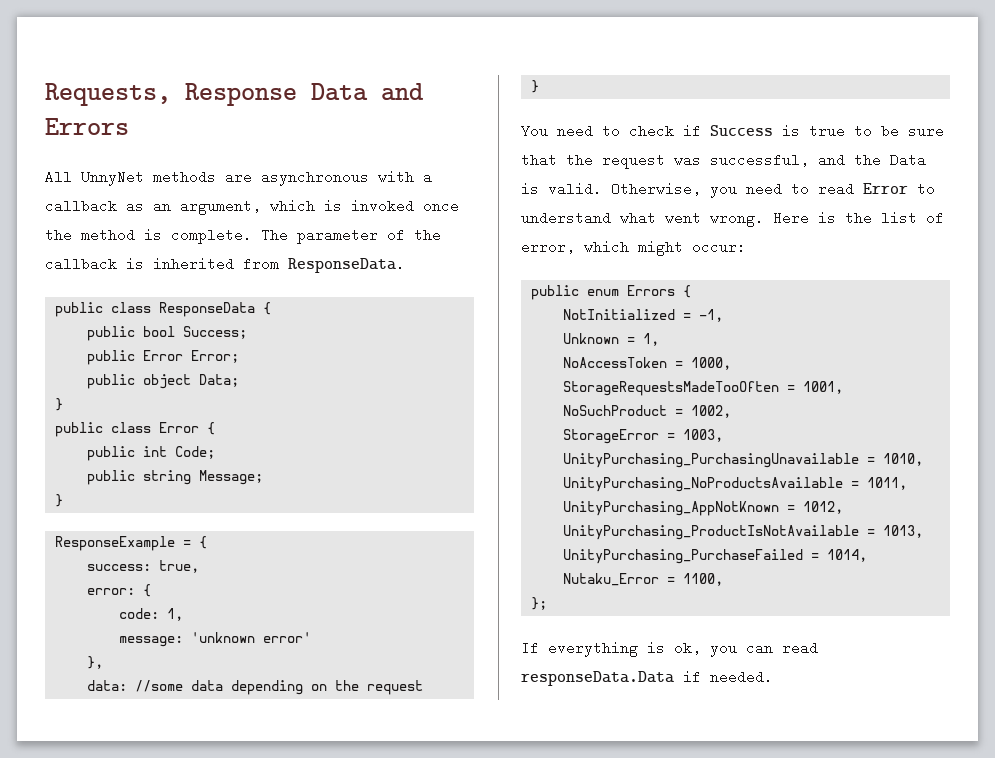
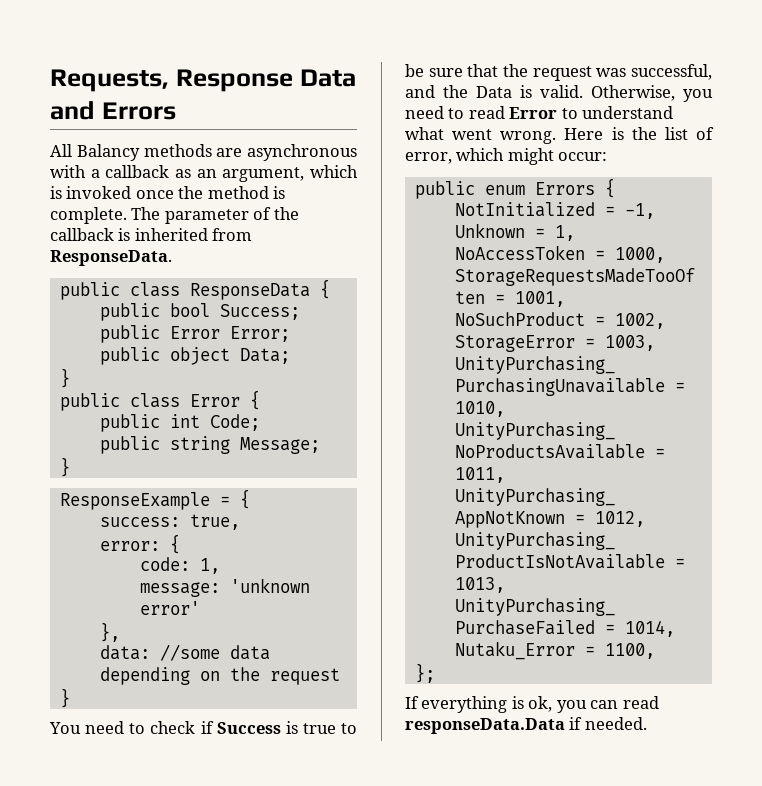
- All UnnyNet methods are asynchronous with a callback as an argument, which is invoked once the method is complete.
+ All Balancy methods are asynchronous with a callback as an argument, which is invoked once the method is complete.

